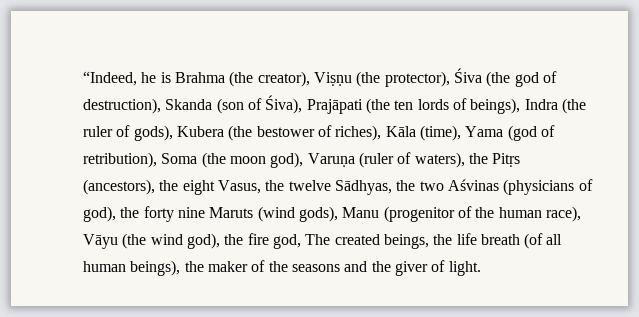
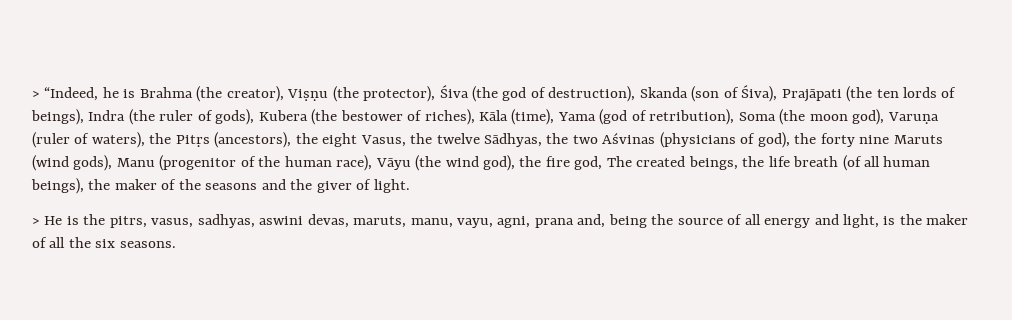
- “Indeed, he is Brahma (the creator), Viṣṇu (the protector), Śiva (the god of destruction), Skanda (son of Śiva), Prajāpati (the ten lords of beings), Indra (the ruler of gods), Kubera (the bestower of riches), Kāla (time), Yama (god of retribution), Soma (the moon god), Varuṇa (ruler of waters), the Pitṛs (ancestors), the eight Vasus, the twelve Sādhyas, the two Aśvinas (physicians of god), the forty nine Maruts (wind gods), Manu (progenitor of the human race), Vāyu (the wind god), the fire god, The created beings, the life breath (of all human beings), the maker of the seasons and the giver of light.
+ > “Indeed, he is Brahma (the creator), Viṣṇu (the protector), Śiva (the god of destruction), Skanda (son of Śiva), Prajāpati (the ten lords of beings), Indra (the ruler of gods), Kubera (the bestower of riches), Kāla (time), Yama (god of retribution), Soma (the moon god), Varuṇa (ruler of waters), the Pitṛs (ancestors), the eight Vasus, the twelve Sādhyas, the two Aśvinas (physicians of god), the forty nine Maruts (wind gods), Manu (progenitor of the human race), Vāyu (the wind god), the fire god, The created beings, the life breath (of all human beings), the maker of the seasons and the giver of light.
+ > He is the pitrs, vasus, sadhyas, aswini devas, maruts, manu, vayu, agni, prana and, being the source of all energy and light, is the maker of all the six seasons.

